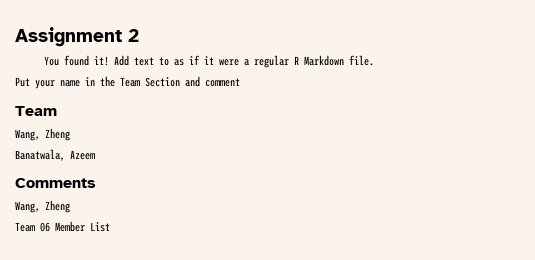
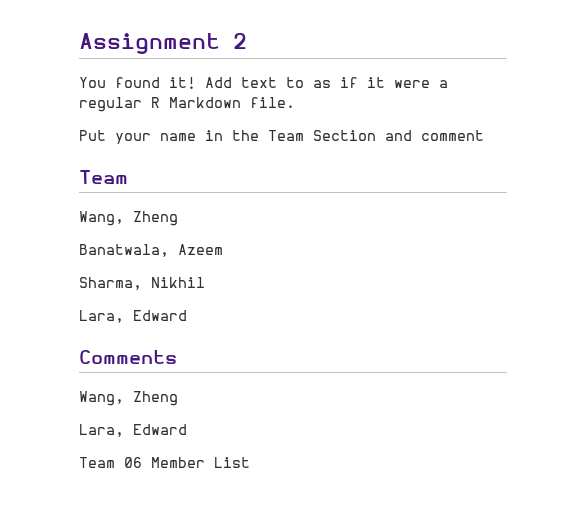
+ Sharma, Nikhil
+ Lara, Edward
  Comments
  Wang, Zheng
+ Lara, Edward

